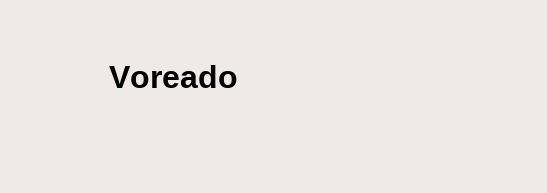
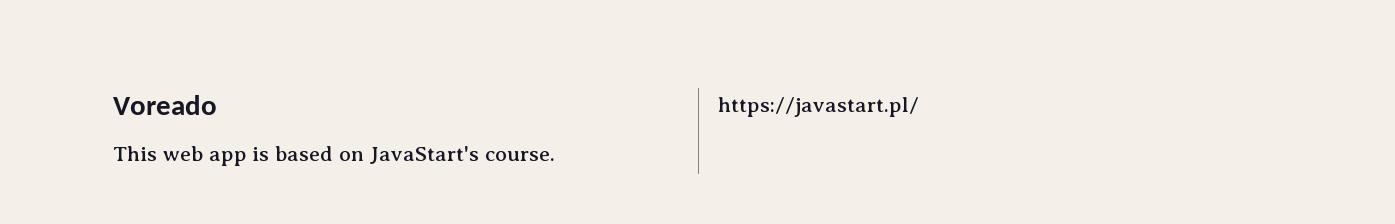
+ This web app is based on JavaStart's course. https://javastart.pl/

